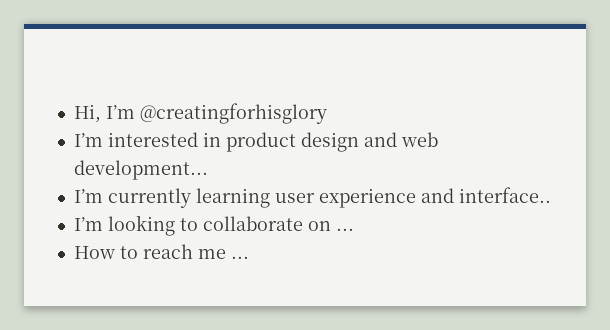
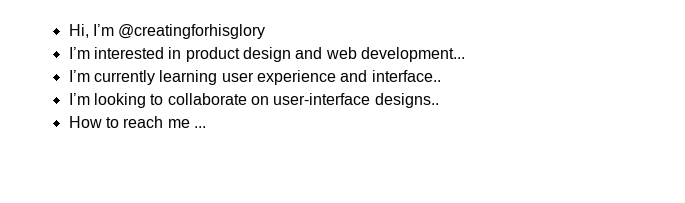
- I’m looking to collaborate on ...
+ I’m looking to collaborate on user-interface designs..

